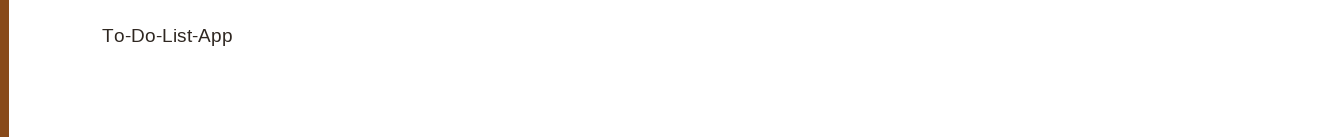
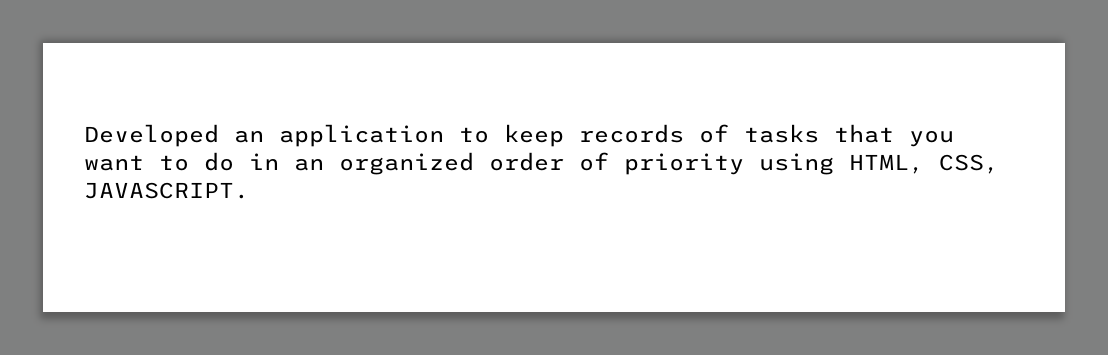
- To-Do-List-App
+ Developed an application to keep records of tasks that you want to do in an organized order of priority using HTML, CSS, JAVASCRIPT.

